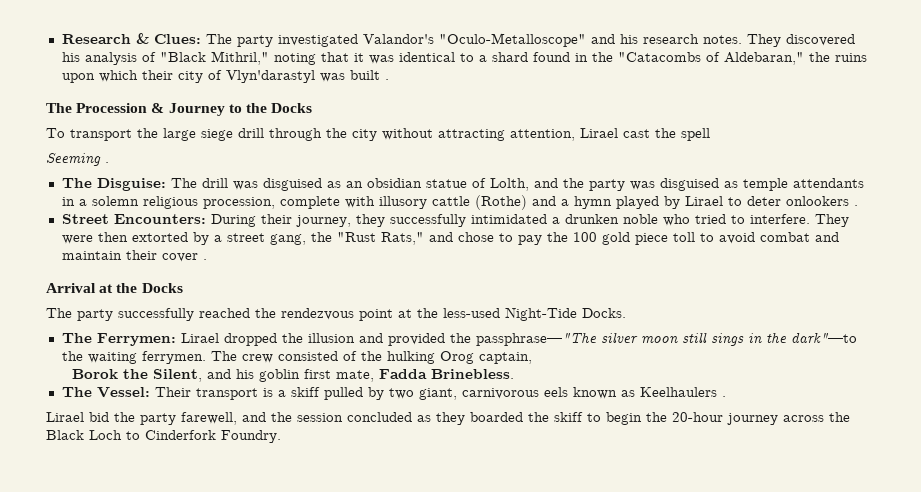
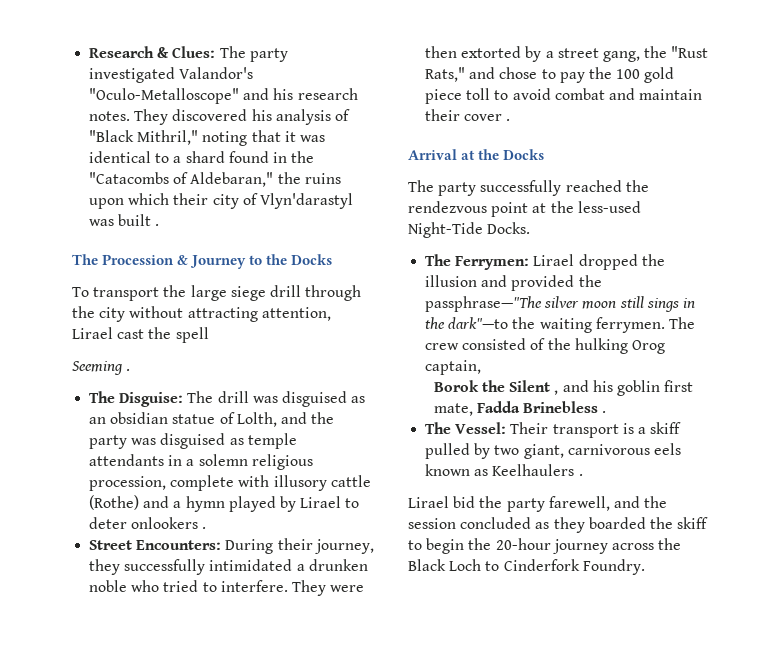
- Borok the Silent, and his goblin first mate, Fadda Brinebless.
+ Borok the Silent , and his goblin first mate, Fadda Brinebless .

